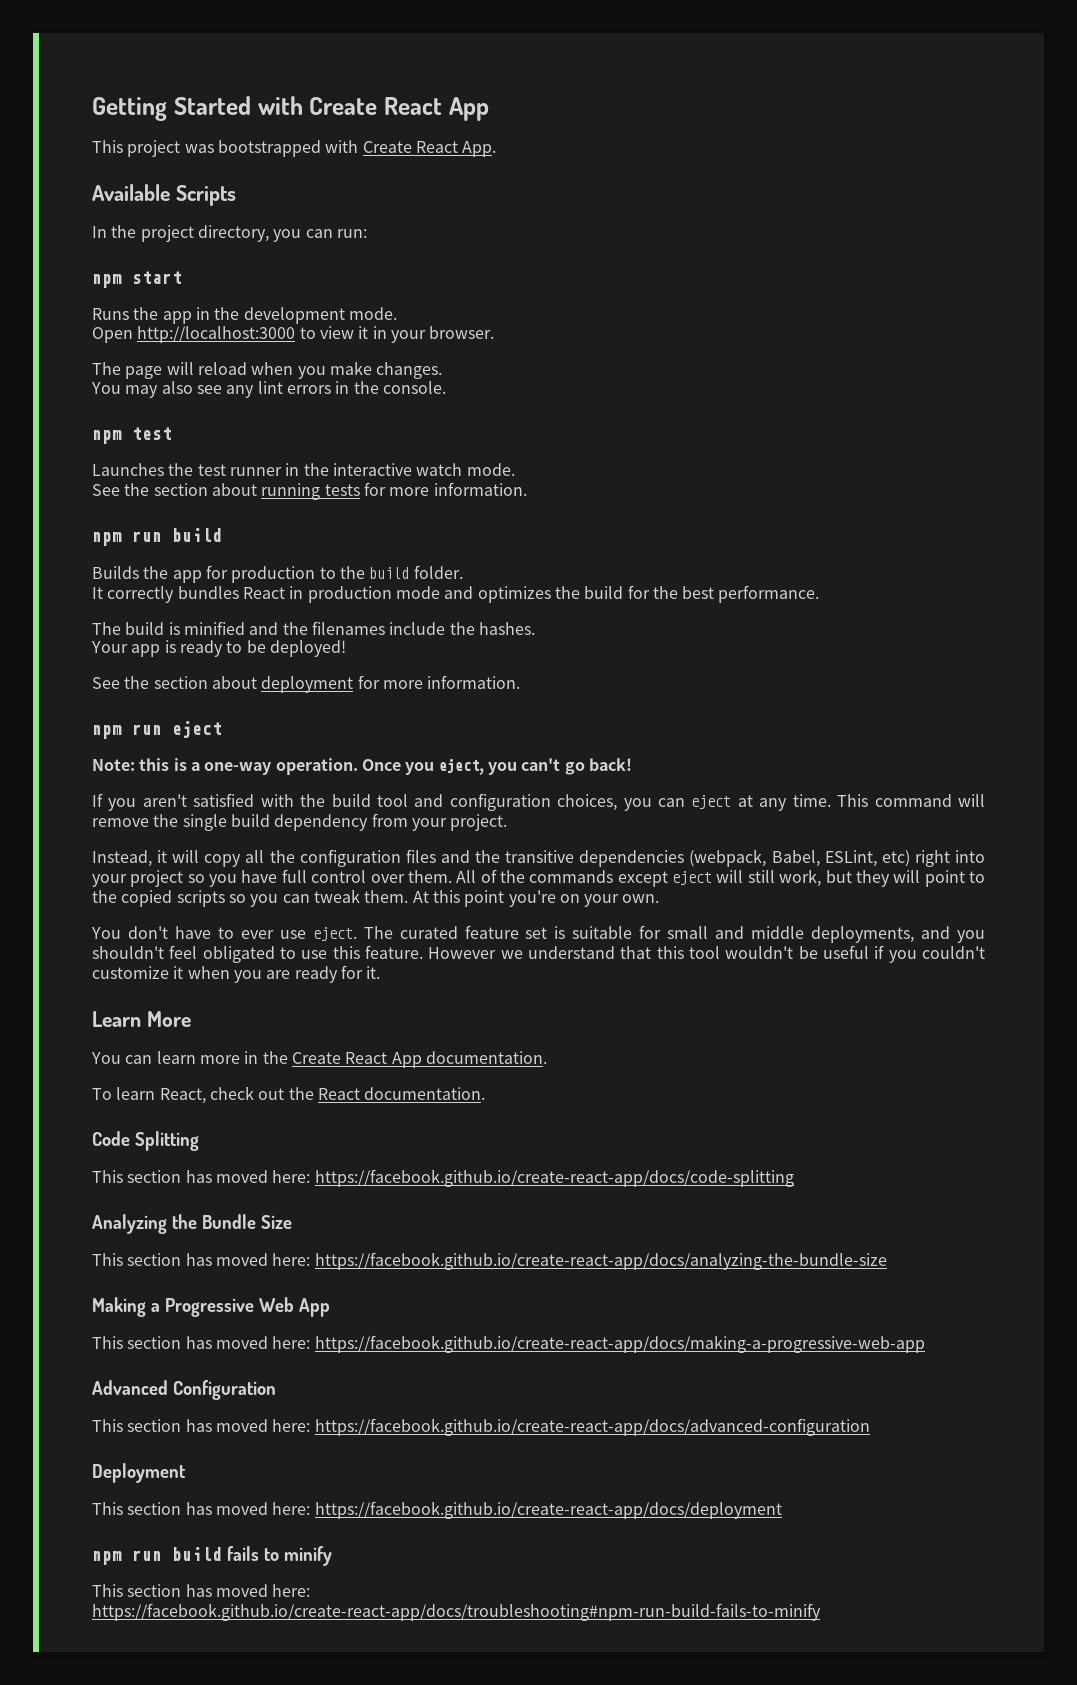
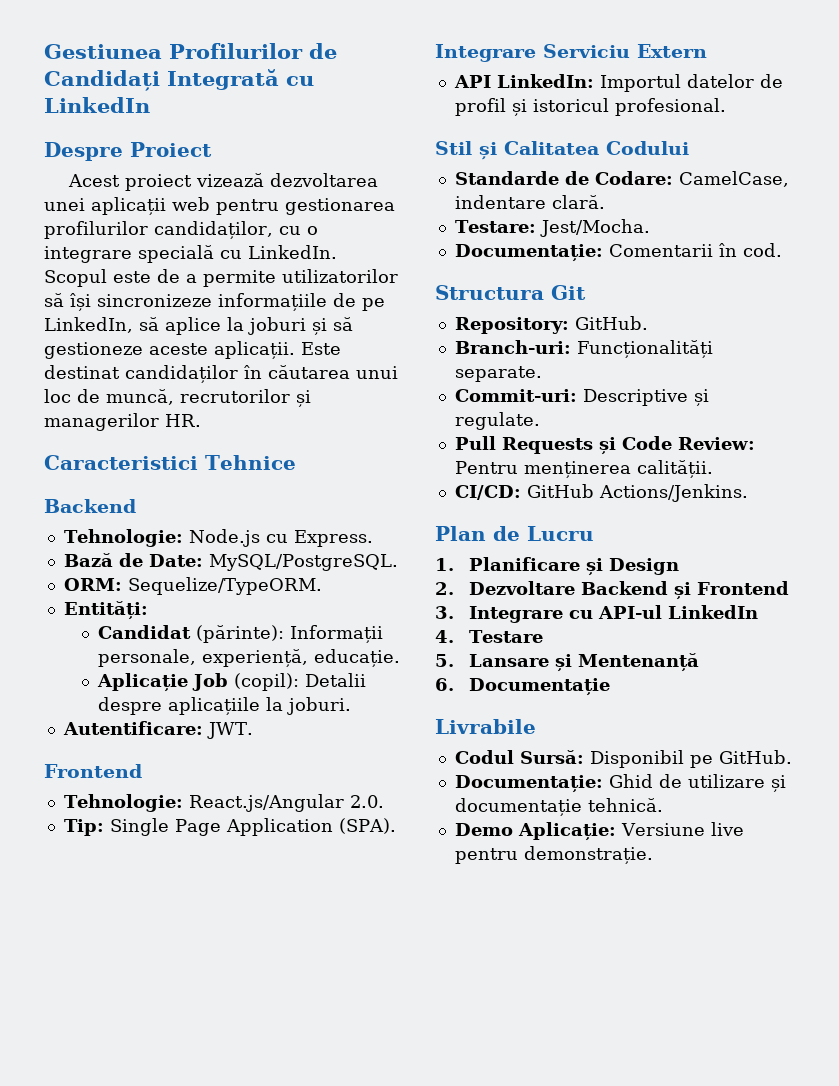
- Getting Started with Create React App
- This project was bootstrapped with Create React App.
- Available Scripts
- In the project directory, you can run:
- npm start
- Runs the app in the development mode.
- Open http://localhost:3000 to view it in your browser.
- The page will reload when you make changes.
- You may also see any lint errors in the console.
- npm test
- Launches the test runner in the interactive watch mode.
- See the section about running tests for more information.
- npm run build
- Builds the app for production to the build folder.
- It correctly bundles React in production mode and optimizes the build for the best performance.
- The build is minified and the filenames include the hashes.
- Your app is ready to be deployed!
- See the section about deployment for more information.
- npm run eject
- Note: this is a one-way operation. Once you eject, you can't go back!
- If you aren't satisfied with the build tool and configuration choices, you can eject at any time. This command will remove the single build dependency from your project.
- Instead, it will copy all the configuration files and the transitive dependencies (webpack, Babel, ESLint, etc) right into your project so you have full control over them. All of the commands except eject will still work, but they will point to the copied scripts so you can tweak them. At this point you're on your own.
- You don't have to ever use eject. The curated feature set is suitable for small and middle deployments, and you shouldn't feel obligated to use this feature. However we understand that this tool wouldn't be useful if you couldn't customize it when you are ready for it.
- Learn More
- You can learn more in the Create React App documentation.
- To learn React, check out the React documentation.
- Code Splitting
- This section has moved here: https://facebook.github.io/create-react-app/docs/code-splitting
- Analyzing the Bundle Size
- This section has moved here: https://facebook.github.io/create-react-app/docs/analyzing-the-bundle-size
- Making a Progressive Web App
- This section has moved here: https://facebook.github.io/create-react-app/docs/making-a-progressive-web-app
- Advanced Configuration
- This section has moved here: https://facebook.github.io/create-react-app/docs/advanced-configuration
- Deployment
- This section has moved here: https://facebook.github.io/create-react-app/docs/deployment
- npm run build fails to minify
- This section has moved here: https://facebook.github.io/create-react-app/docs/troubleshooting#npm-run-build-fails-to-minify
+ Gestiunea Profilurilor de Candidați Integrată cu LinkedIn
+ Despre Proiect
+ Acest proiect vizează dezvoltarea unei aplicații web pentru gestionarea profilurilor candidaților, cu o integrare specială cu LinkedIn. Scopul este de a permite utilizatorilor să își sincronizeze informațiile de pe LinkedIn, să aplice la joburi și să gestioneze aceste aplicații. Este destinat candidaților în căutarea unui loc de muncă, recrutorilor și managerilor HR.
+ Caracteristici Tehnice
+ Backend
+ Tehnologie: Node.js cu Express.
+ Bază de Date: MySQL/PostgreSQL.
+ ORM: Sequelize/TypeORM.
+ Entități:
+ Candidat (părinte): Informații personale, experiență, educație.
+ Aplicație Job (copil): Detalii despre aplicațiile la joburi.
+ Autentificare: JWT.
+ Frontend
+ Tehnologie: React.js/Angular 2.0.
+ Tip: Single Page Application (SPA).
+ Integrare Serviciu Extern
+ API LinkedIn: Importul datelor de profil și istoricul profesional.
+ Stil și Calitatea Codului
+ Standarde de Codare: CamelCase, indentare clară.
+ Testare: Jest/Mocha.
+ Documentație: Comentarii în cod.
+ Structura Git
+ Repository: GitHub.
+ Branch-uri: Funcționalități separate.
+ Commit-uri: Descriptive și regulate.
+ Pull Requests și Code Review: Pentru menținerea calității.
+ CI/CD: GitHub Actions/Jenkins.
+ Plan de Lucru
+ 1. Planificare și Design
+ 2. Dezvoltare Backend și Frontend
+ 3. Integrare cu API-ul LinkedIn
+ 4. Testare
+ 5. Lansare și Mentenanță
+ 6. Documentație
+ Livrabile
+ Codul Sursă: Disponibil pe GitHub.
+ Documentație: Ghid de utilizare și documentație tehnică.
+ Demo Aplicație: Versiune live pentru demonstrație.

